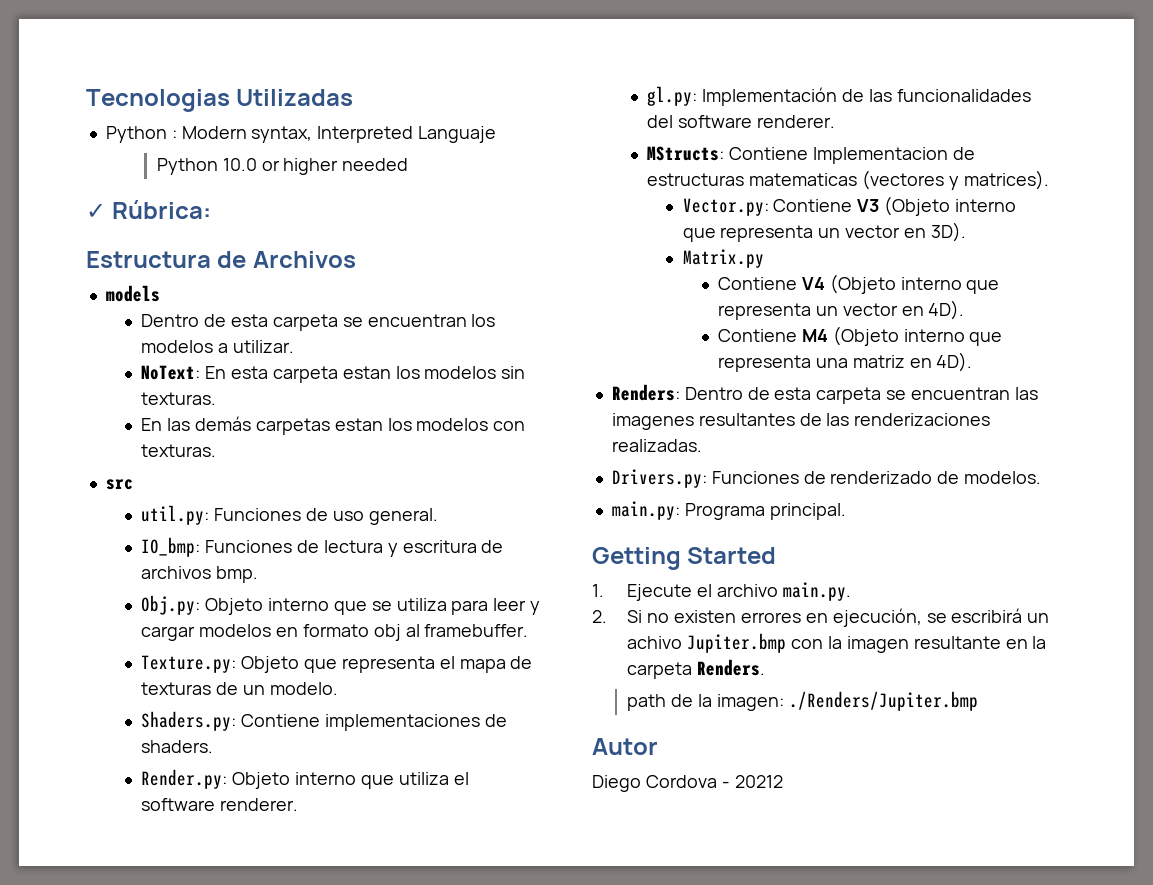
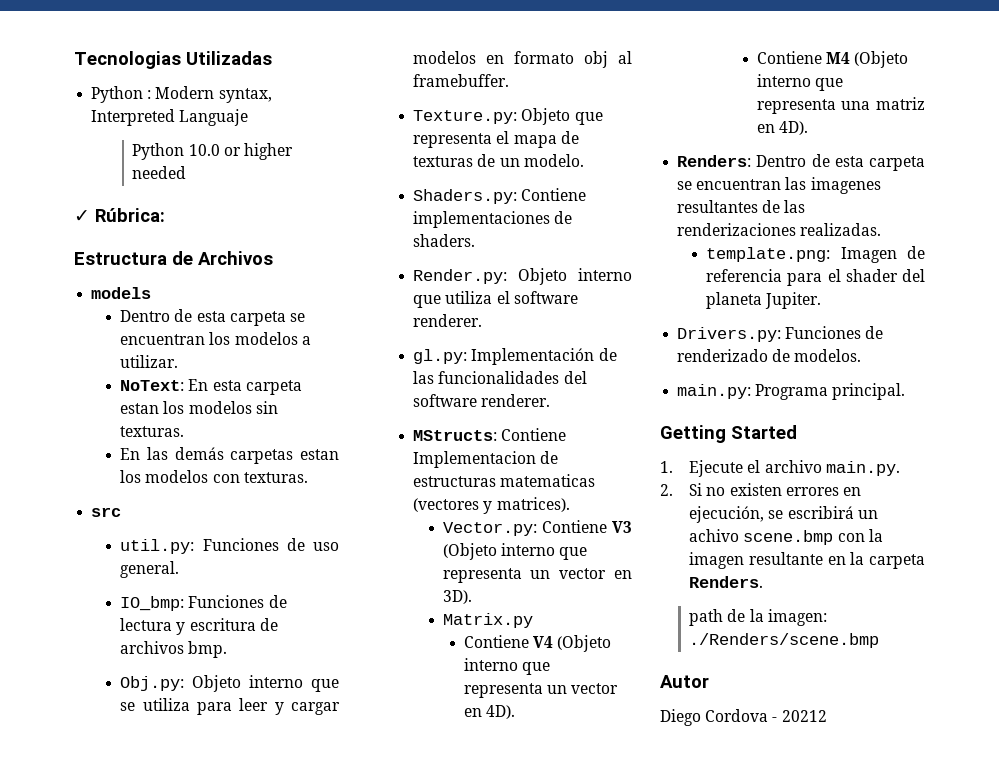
+ template.png: Imagen de referencia para el shader del planeta Jupiter.
- 2. Si no existen errores en ejecución, se escribirá un achivo Jupiter.bmp con la imagen resultante en la carpeta Renders.
+ 2. Si no existen errores en ejecución, se escribirá un achivo scene.bmp con la imagen resultante en la carpeta Renders.
- path de la imagen: ./Renders/Jupiter.bmp
+ path de la imagen: ./Renders/scene.bmp

